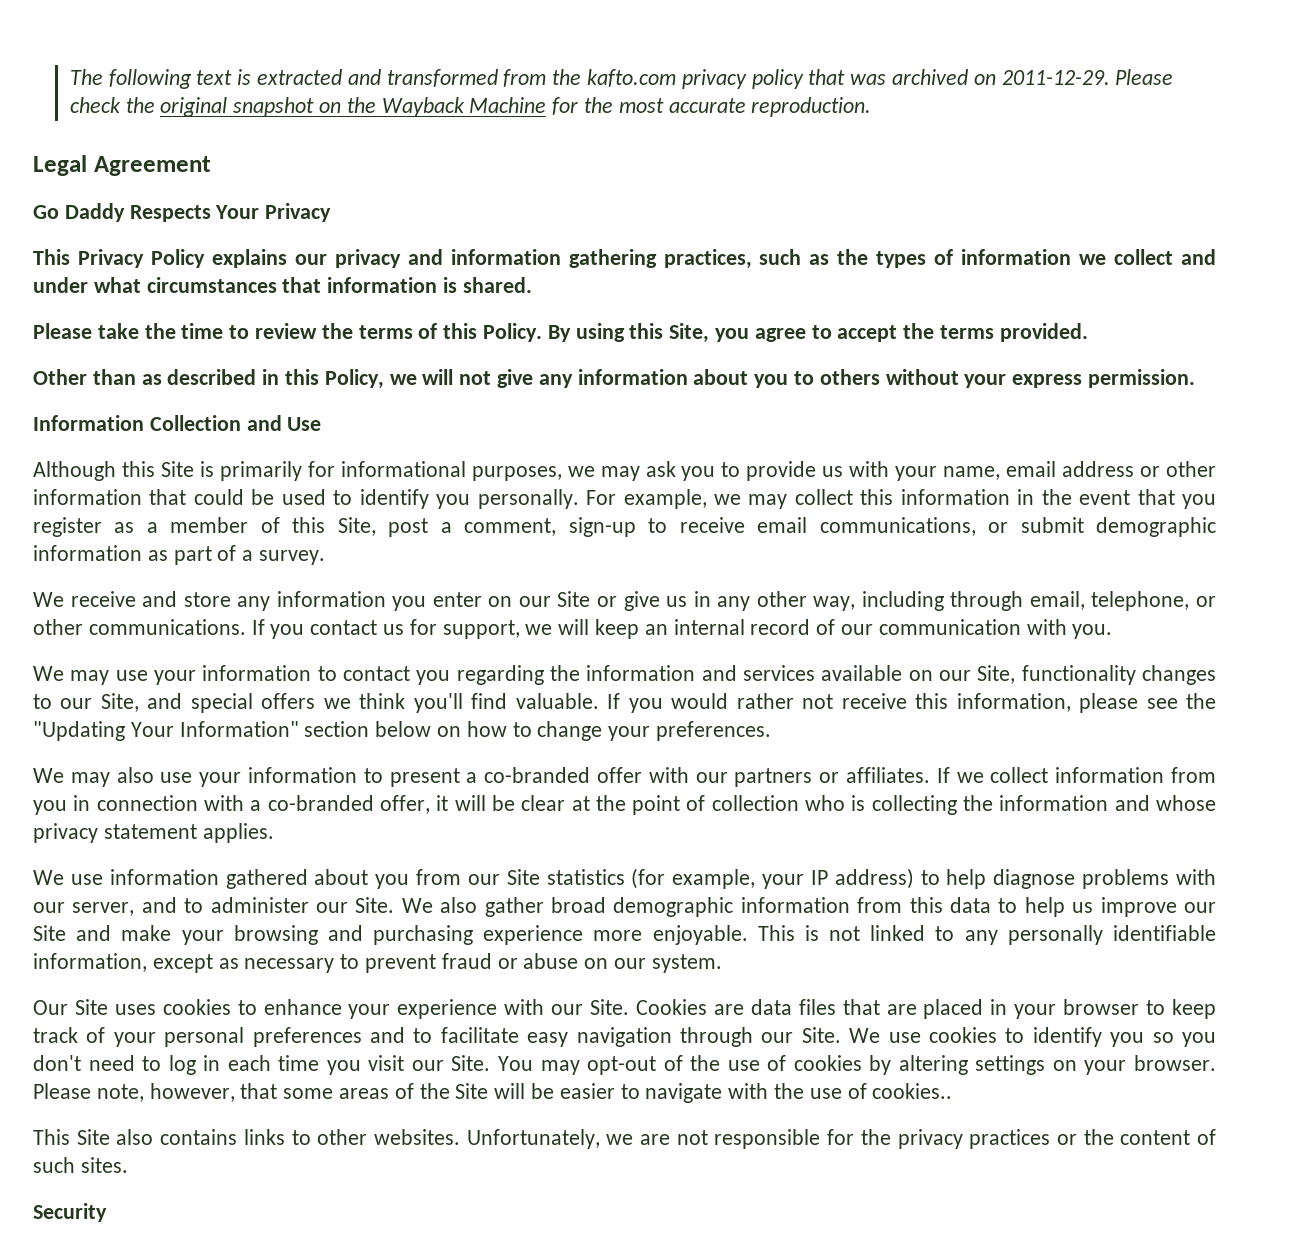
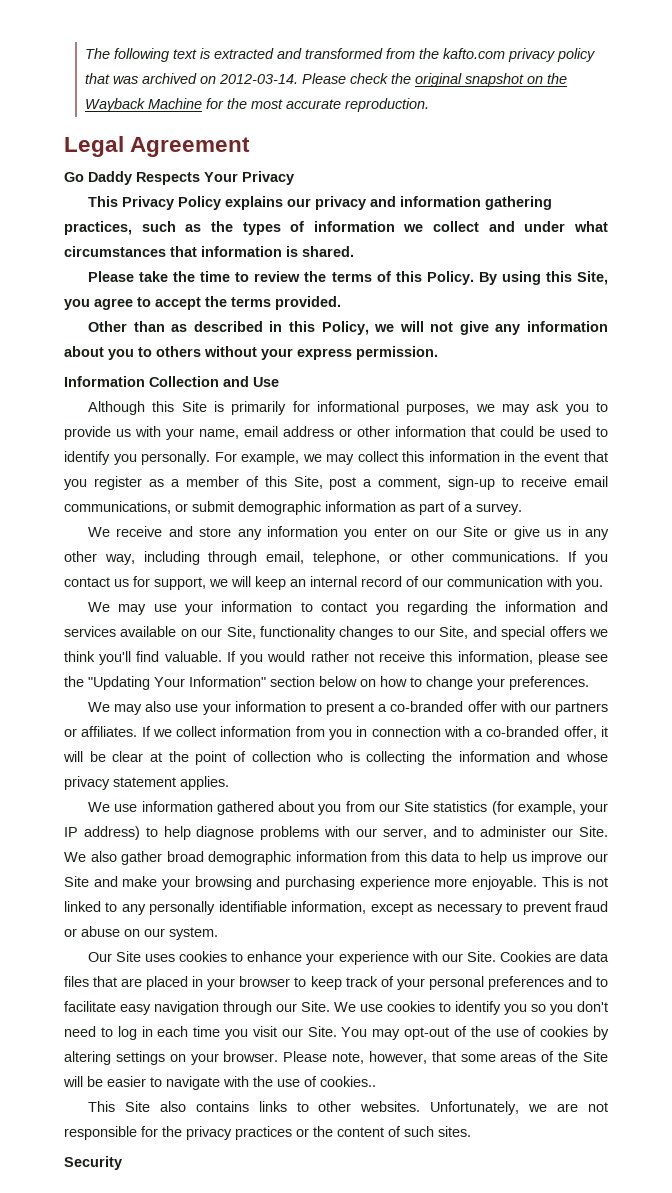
- The following text is extracted and transformed from the kafto.com privacy policy that was archived on 2011-12-29.
+ The following text is extracted and transformed from the kafto.com privacy policy that was archived on 2012-03-14.

